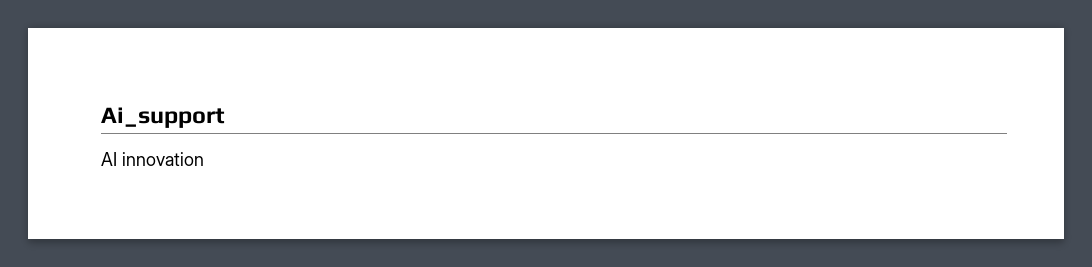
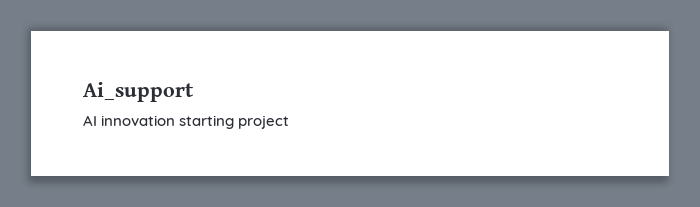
- AI innovation
+ AI innovation starting project

